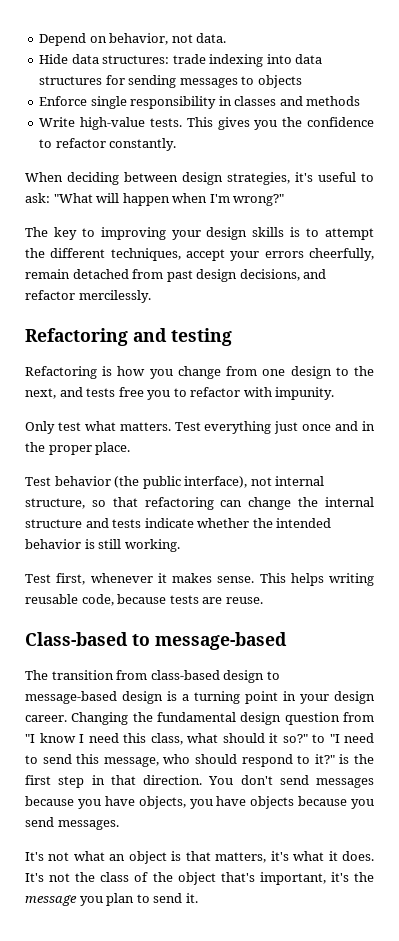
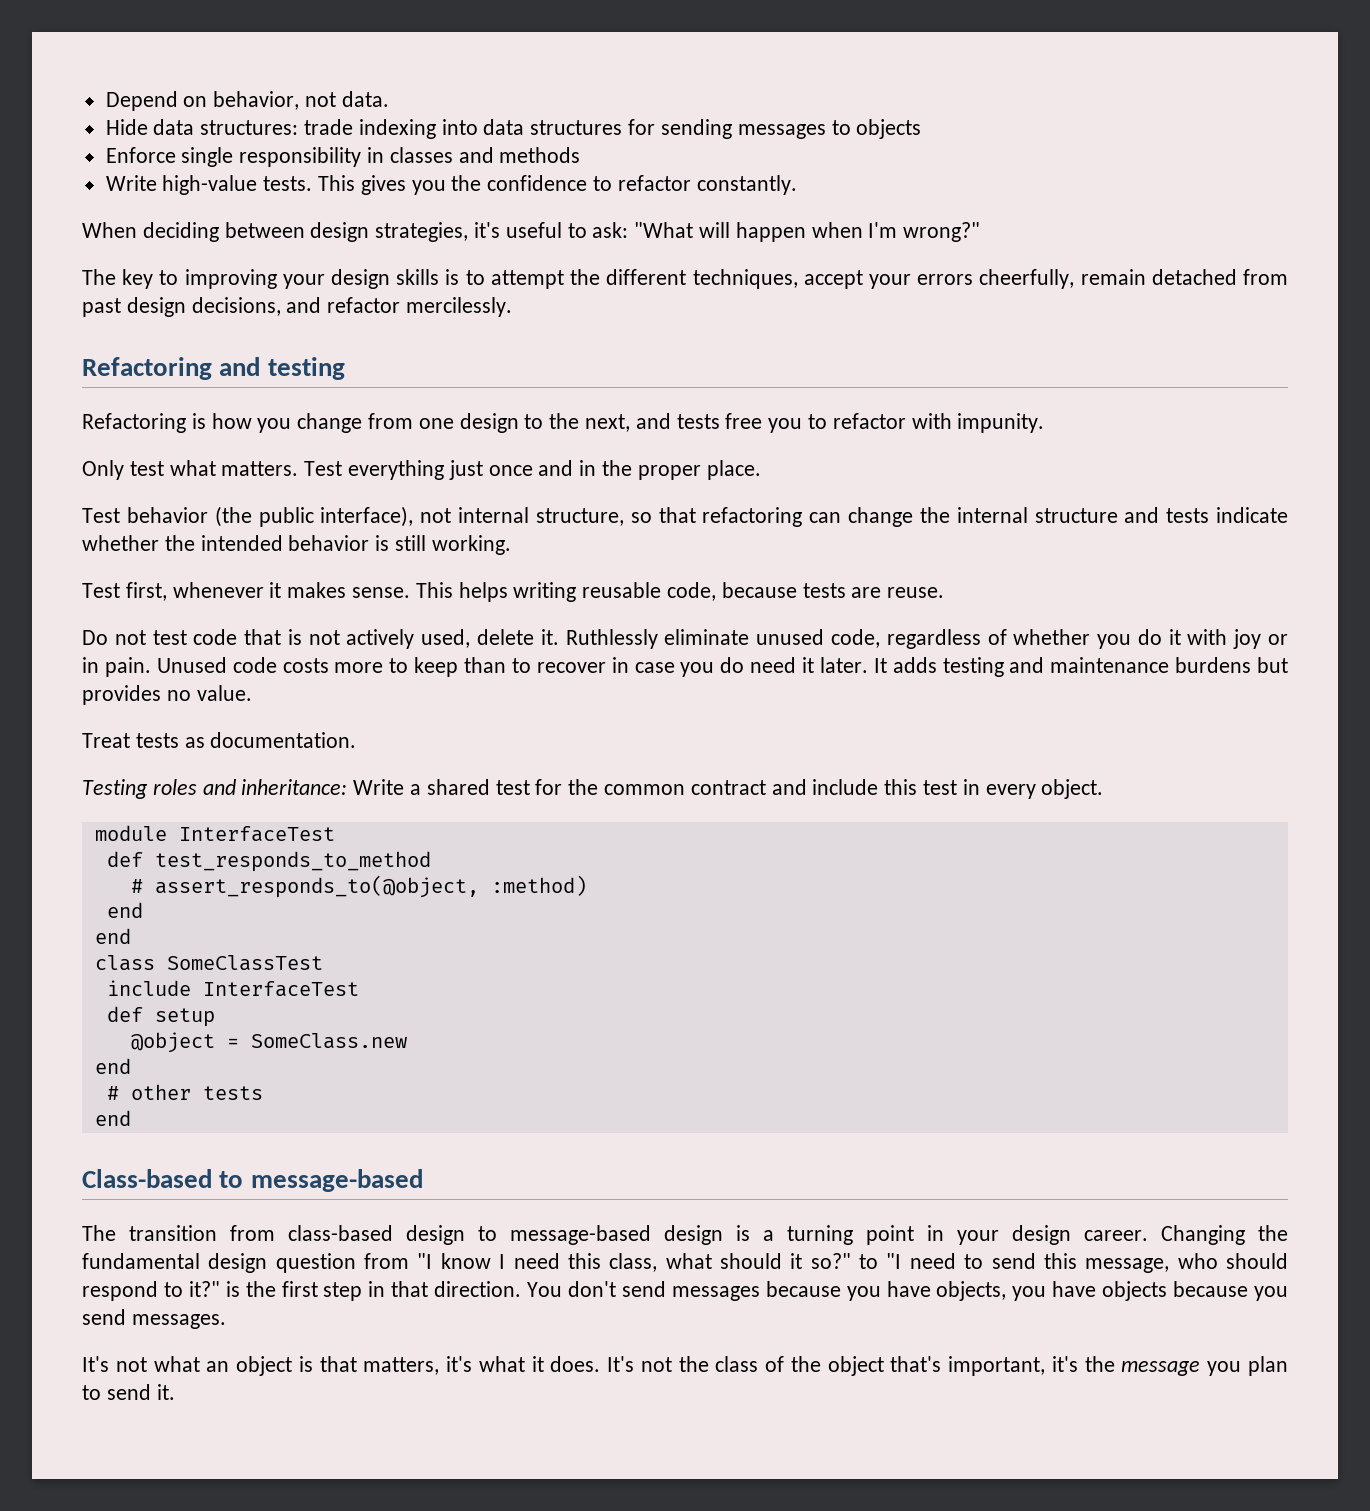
+ Do not test code that is not actively used, delete it. Ruthlessly eliminate unused code, regardless of whether you do it with joy or in pain. Unused code costs more to keep than to recover in case you do need it later. It adds testing and maintenance burdens but provides no value.
+ Treat tests as documentation.
+ Testing roles and inheritance: Write a shared test for the common contract and include this test in every object.
+ module InterfaceTest
+ def test_responds_to_method
+ # assert_responds_to(@object, :method)
+ end
+ end
+ class SomeClassTest
+ include InterfaceTest
+ def setup
+ @object = SomeClass.new
+ end
+ # other tests
+ end

